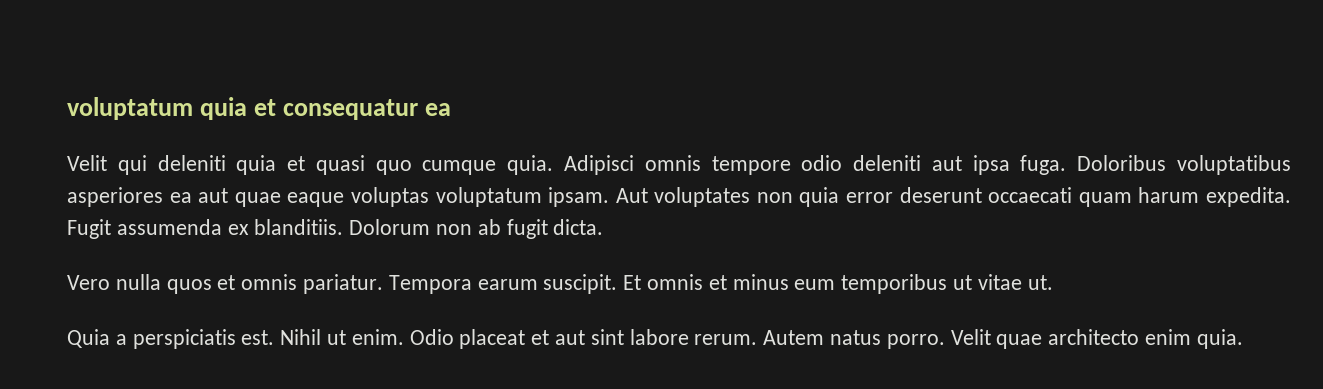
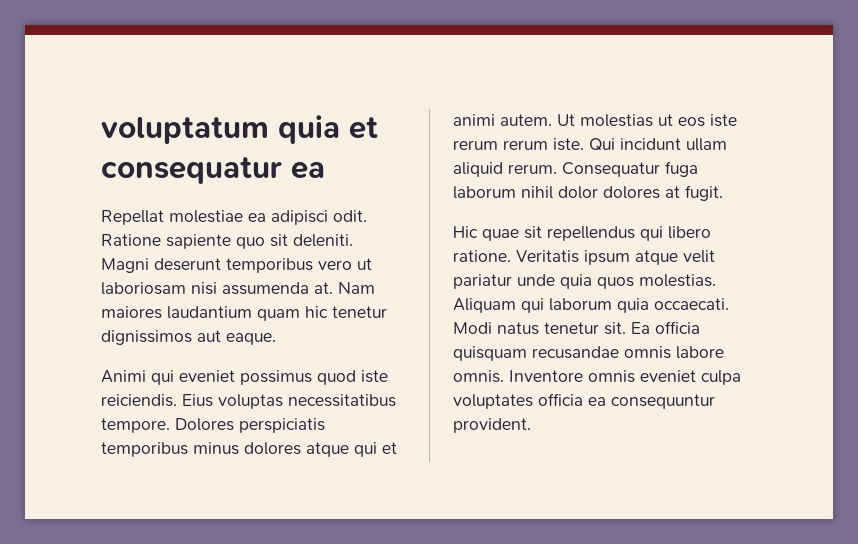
- Velit qui deleniti quia et quasi quo cumque quia. Adipisci omnis tempore odio deleniti aut ipsa fuga. Doloribus voluptatibus asperiores ea aut quae eaque voluptas voluptatum ipsam. Aut voluptates non quia error deserunt occaecati quam harum expedita. Fugit assumenda ex blanditiis. Dolorum non ab fugit dicta.
- Vero nulla quos et omnis pariatur. Tempora earum suscipit. Et omnis et minus eum temporibus ut vitae ut.
- Quia a perspiciatis est. Nihil ut enim. Odio placeat et aut sint labore rerum. Autem natus porro. Velit quae architecto enim quia.
+ Repellat molestiae ea adipisci odit. Ratione sapiente quo sit deleniti. Magni deserunt temporibus vero ut laboriosam nisi assumenda at. Nam maiores laudantium quam hic tenetur dignissimos aut eaque.
+ Animi qui eveniet possimus quod iste reiciendis. Eius voluptas necessitatibus tempore. Dolores perspiciatis temporibus minus dolores atque qui et animi autem. Ut molestias ut eos iste rerum rerum iste. Qui incidunt ullam aliquid rerum. Consequatur fuga laborum nihil dolor dolores at fugit.
+ Hic quae sit repellendus qui libero ratione. Veritatis ipsum atque velit pariatur unde quia quos molestias. Aliquam qui laborum quia occaecati. Modi natus tenetur sit. Ea officia quisquam recusandae omnis labore omnis. Inventore omnis eveniet culpa voluptates officia ea consequuntur provident.

